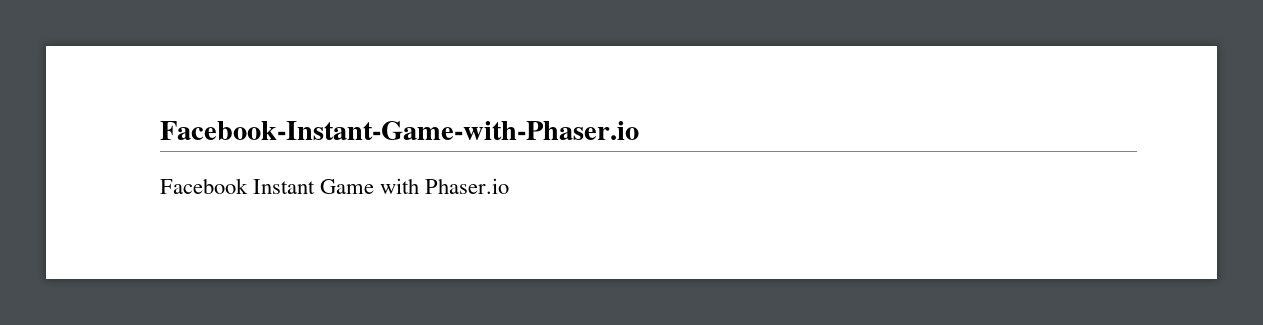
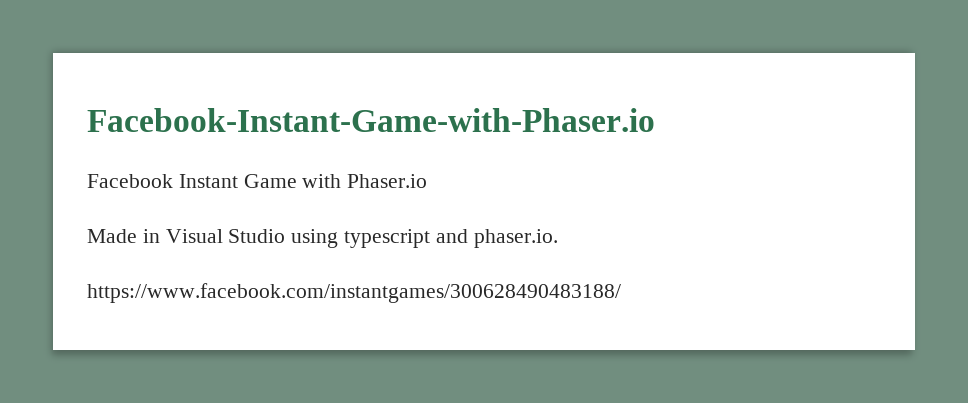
+ Made in Visual Studio using typescript and phaser.io.
+ https://www.facebook.com/instantgames/300628490483188/

